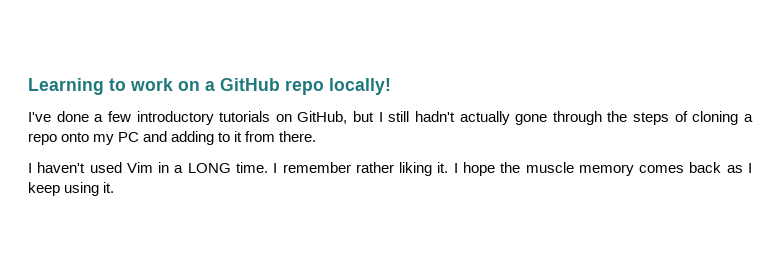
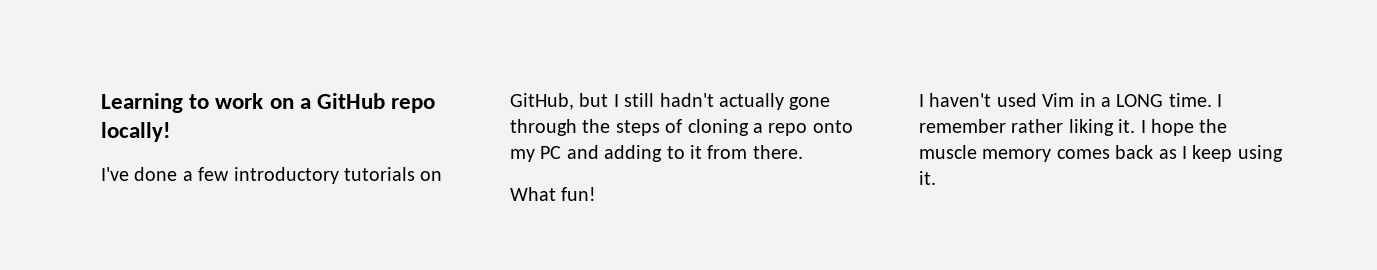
+ What fun!

